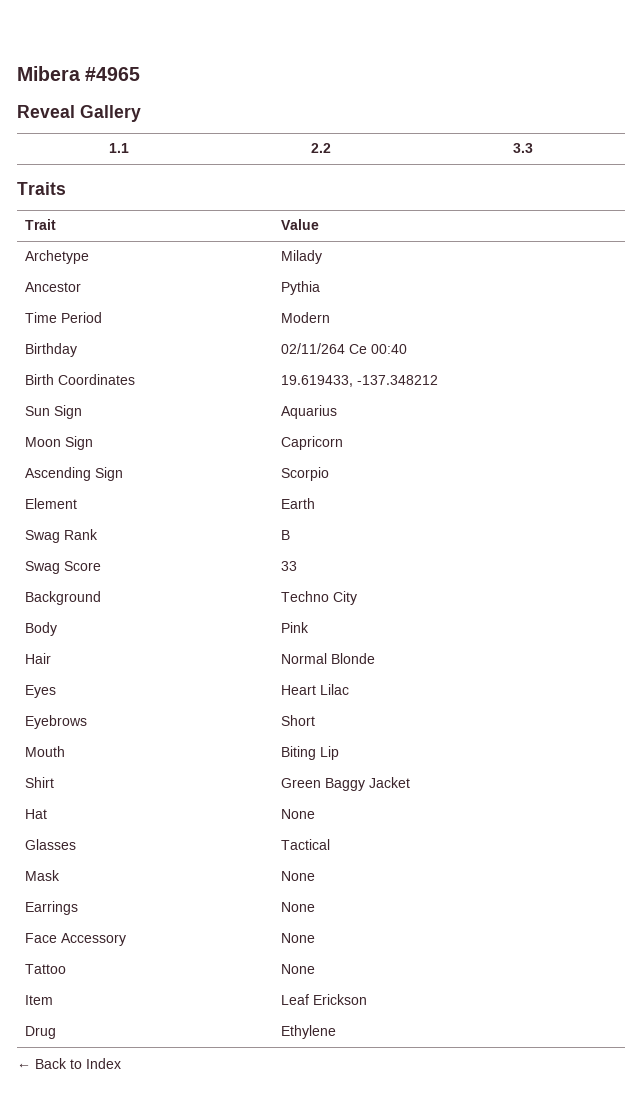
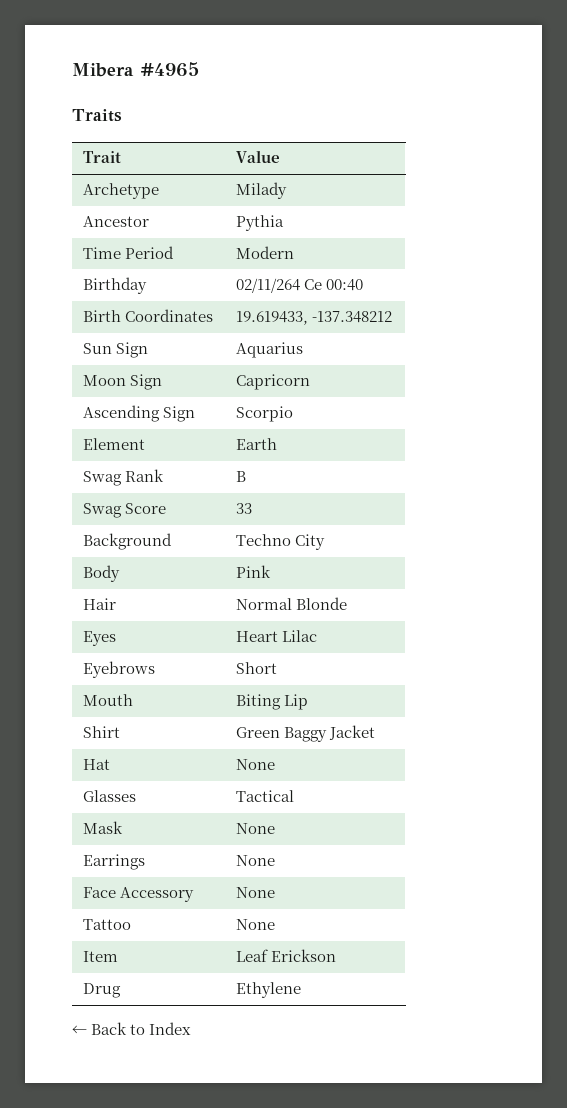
- Reveal Gallery
- 1.1 | 2.2 | 3.3

